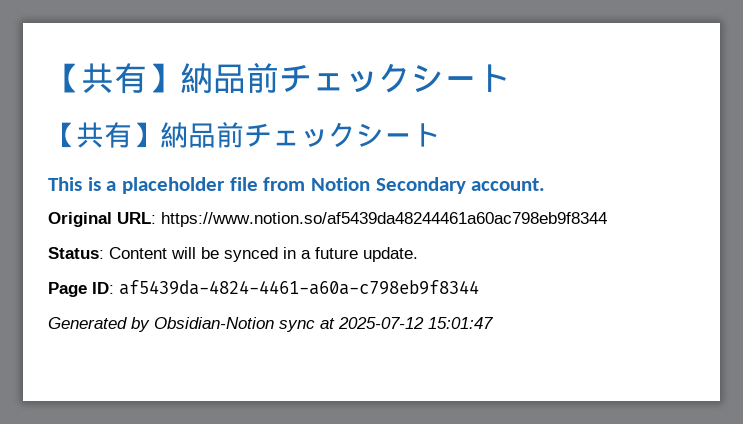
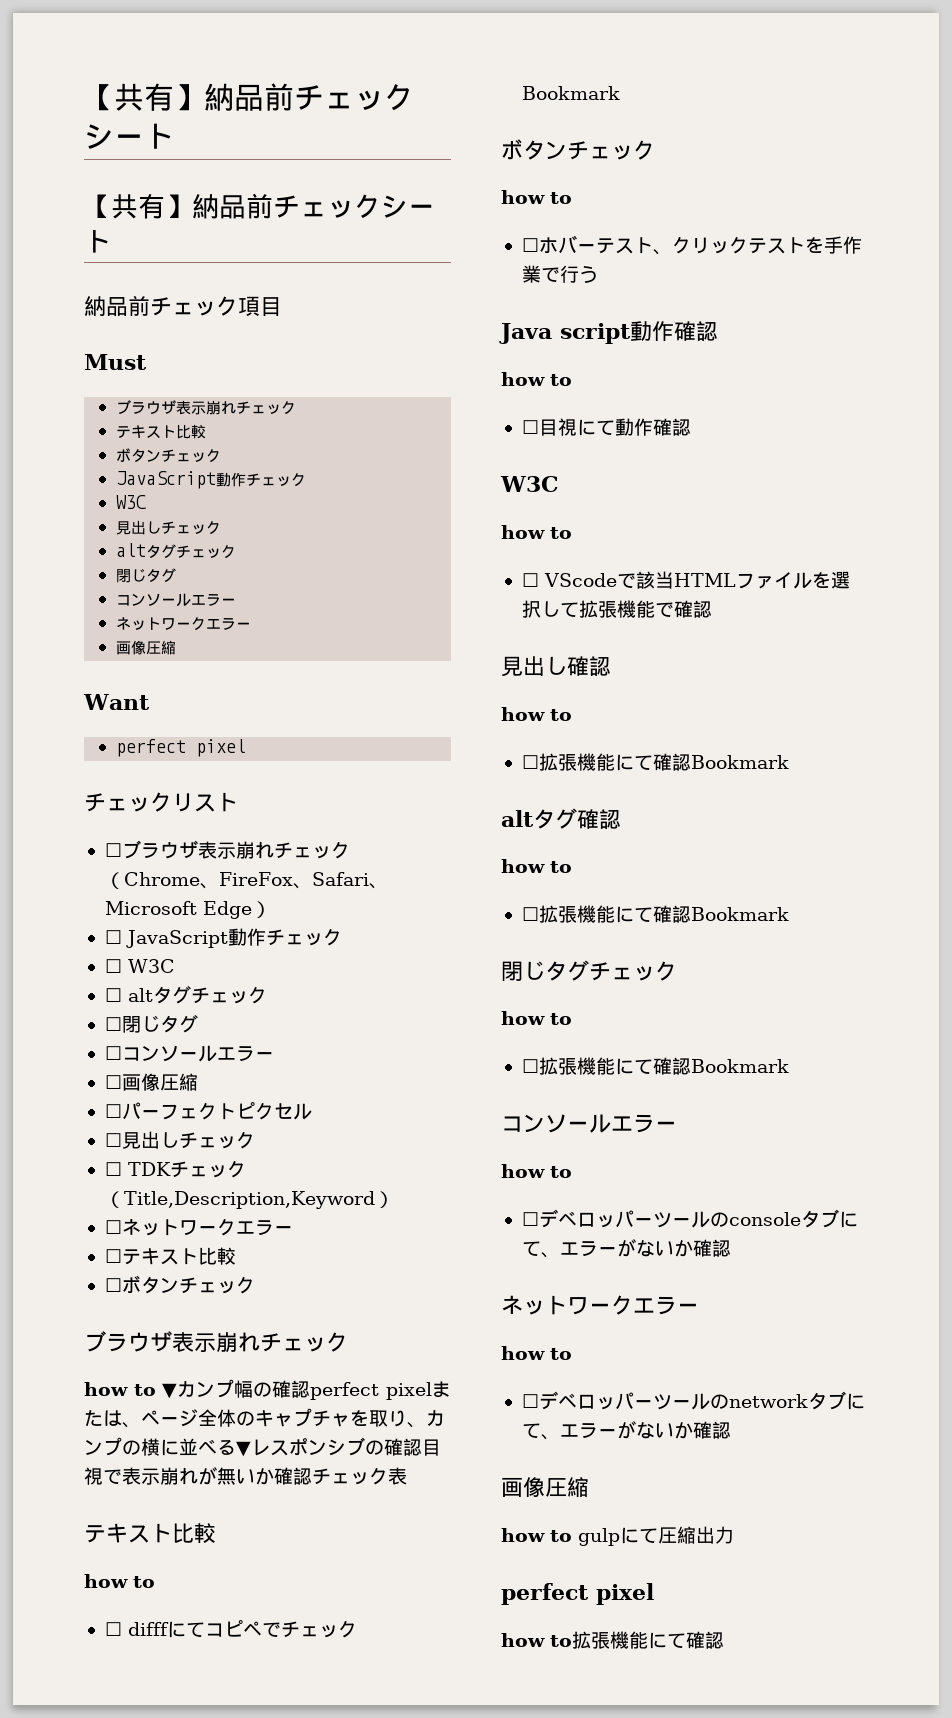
- This is a placeholder file from Notion Secondary account.
- Original URL: https://www.notion.so/af5439da48244461a60ac798eb9f8344
- Status: Content will be synced in a future update.
- Page ID: af5439da-4824-4461-a60a-c798eb9f8344
- Generated by Obsidian-Notion sync at 2025-07-12 15:01:47
+ 納品前チェック項目
+ Must
+ ブラウザ表示崩れチェック
+ テキスト比較
+ ボタンチェック
+ JavaScript動作チェック
+ W3C
+ 見出しチェック
+ altタグチェック
+ 閉じタグ
+ コンソールエラー
+ ネットワークエラー
+ 画像圧縮
+ Want
+ perfect pixel
+ チェックリスト
+ ☐ブラウザ表示崩れチェック（Chrome、FireFox、Safari、Microsoft Edge）
+ ☐ JavaScript動作チェック
+ ☐ W3C
+ ☐ altタグチェック
+ ☐閉じタグ
+ ☐コンソールエラー
+ ☐画像圧縮
+ ☐パーフェクトピクセル
+ ☐見出しチェック
+ ☐ TDKチェック（Title,Description,Keyword）
+ ☐ネットワークエラー
+ ☐テキスト比較
+ ☐ボタンチェック
+ ブラウザ表示崩れチェック
+ how to ▼カンプ幅の確認perfect pixelまたは、ページ全体のキャプチャを取り、カンプの横に並べる▼レスポンシブの確認目視で表示崩れが無いか確認チェック表
+ テキスト比較
+ how to
+ ☐ difffにてコピペでチェックBookmark
+ ボタンチェック
+ how to
+ ☐ホバーテスト、クリックテストを手作業で行う
+ Java script動作確認
+ how to
+ ☐目視にて動作確認
+ W3C
+ how to
+ ☐ VScodeで該当HTMLファイルを選択して拡張機能で確認
+ 見出し確認
+ how to
+ ☐拡張機能にて確認Bookmark
+ altタグ確認
+ how to
+ ☐拡張機能にて確認Bookmark
+ 閉じタグチェック
+ how to
+ ☐拡張機能にて確認Bookmark
+ コンソールエラー
+ how to
+ ☐デベロッパーツールのconsoleタブにて、エラーがないか確認
+ ネットワークエラー
+ how to
+ ☐デベロッパーツールのnetworkタブにて、エラーがないか確認
+ 画像圧縮
+ how to gulpにて圧縮出力
+ perfect pixel
+ how to拡張機能にて確認

